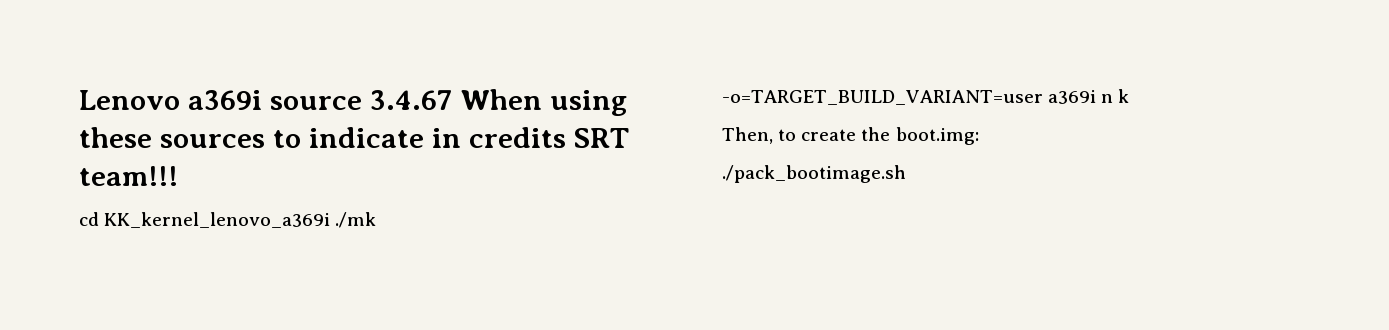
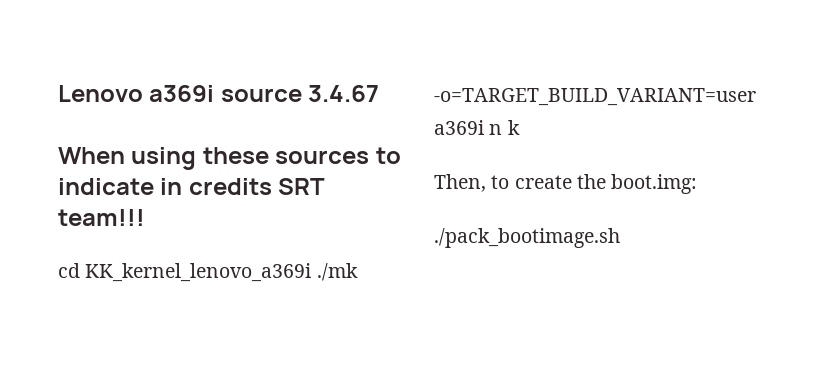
- Lenovo a369i source 3.4.67 When using these sources to indicate in credits SRT team!!!
+ Lenovo a369i source 3.4.67
+ When using these sources to indicate in credits SRT team!!!

